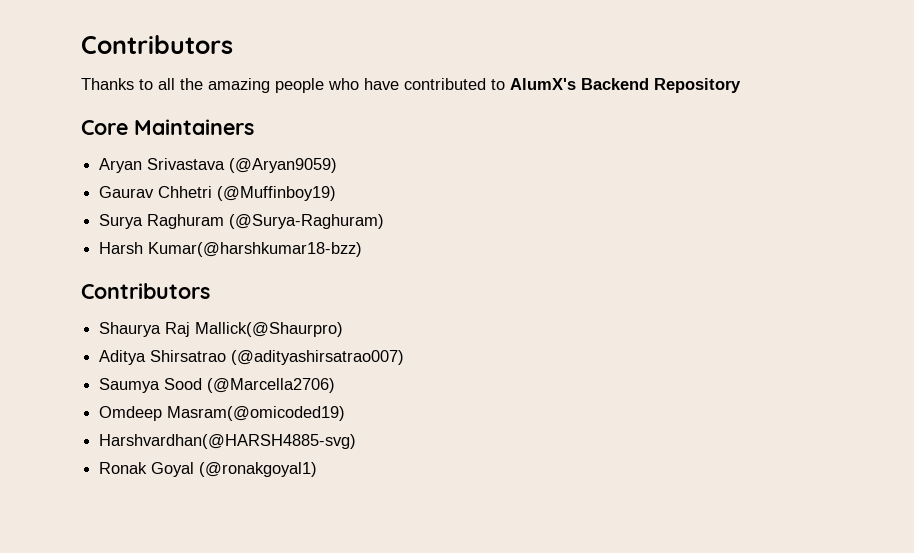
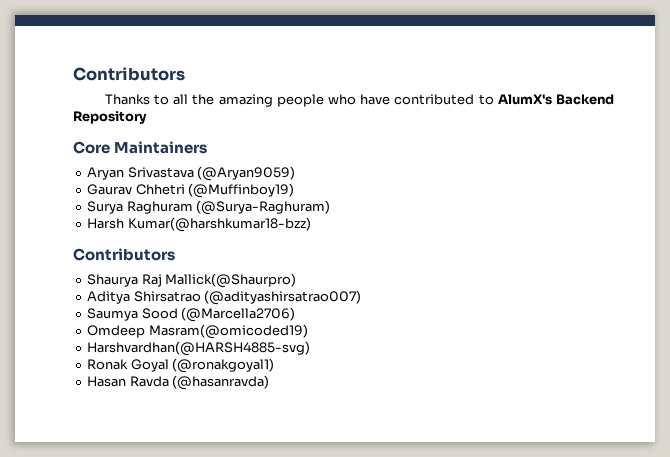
+ Hasan Ravda (@hasanravda)

